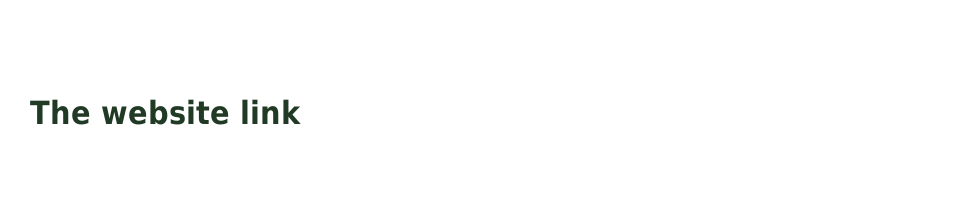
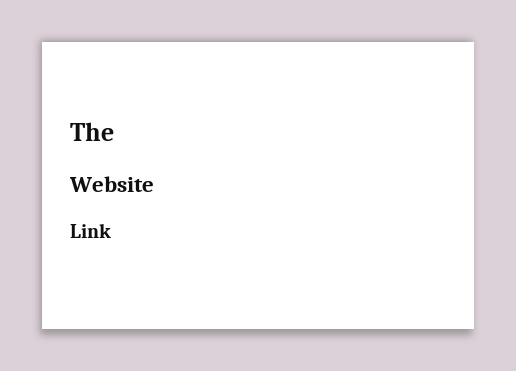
- The website link
+ The
+ Website
+ Link

